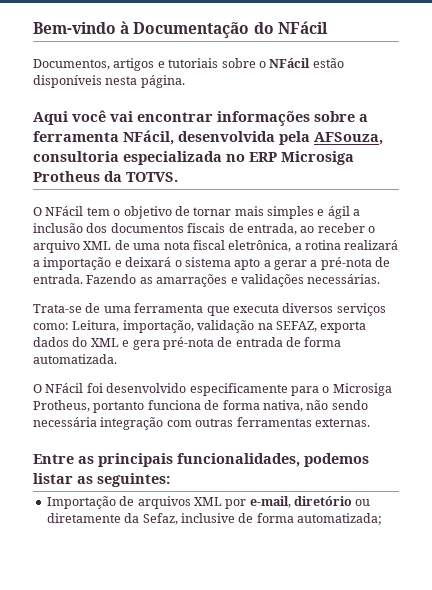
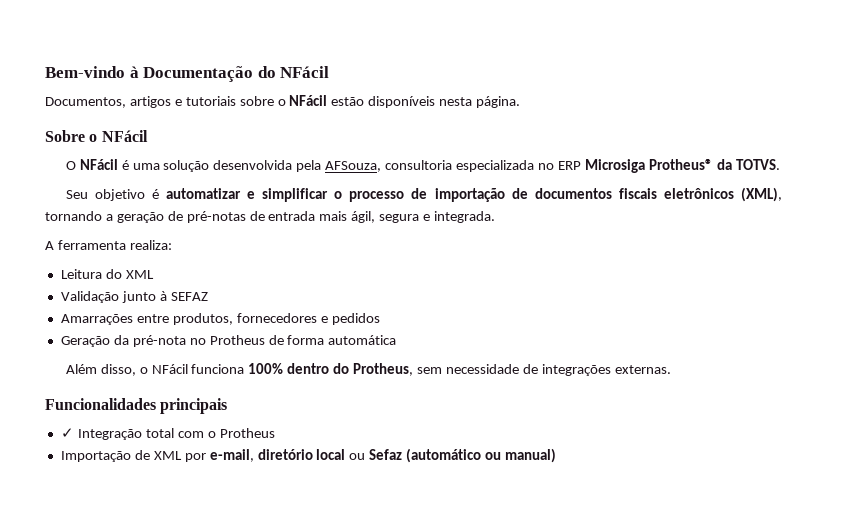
- Aqui você vai encontrar informações sobre a ferramenta NFácil, desenvolvida pela AFSouza, consultoria especializada no ERP Microsiga Protheus da TOTVS.
+ Sobre o NFácil
+ O NFácil é uma solução desenvolvida pela AFSouza, consultoria especializada no ERP Microsiga Protheus® da TOTVS.
- O NFácil tem o objetivo de tornar mais simples e ágil a inclusão dos documentos fiscais de entrada, ao receber o arquivo XML de uma nota fiscal eletrônica, a rotina realizará a importação e deixará o sistema apto a gerar a pré-nota de entrada. Fazendo as amarrações e validações necessárias.
- Trata-se de uma ferramenta que executa diversos serviços como: Leitura, importação, validação na SEFAZ, exporta dados do XML e gera pré-nota de entrada de forma automatizada.
- O NFácil foi desenvolvido especificamente para o Microsiga Protheus, portanto funciona de forma nativa, não sendo necessária integração com outras ferramentas externas.
+ Seu objetivo é automatizar e simplificar o processo de importação de documentos fiscais eletrônicos (XML), tornando a geração de pré-notas de entrada mais ágil, segura e integrada.
+ A ferramenta realiza:
+ Leitura do XML
+ Validação junto à SEFAZ
+ Amarrações entre produtos, fornecedores e pedidos
+ Geração da pré-nota no Protheus de forma automática
+ Além disso, o NFácil funciona 100% dentro do Protheus, sem necessidade de integrações externas.
- Entre as principais funcionalidades, podemos listar as seguintes:
+ Funcionalidades principais
+ ✓ Integração total com o Protheus
- Importação de arquivos XML por e-mail, diretório ou diretamente da Sefaz, inclusive de forma automatizada;
+ Importação de XML por e-mail, diretório local ou Sefaz (automático ou manual)

